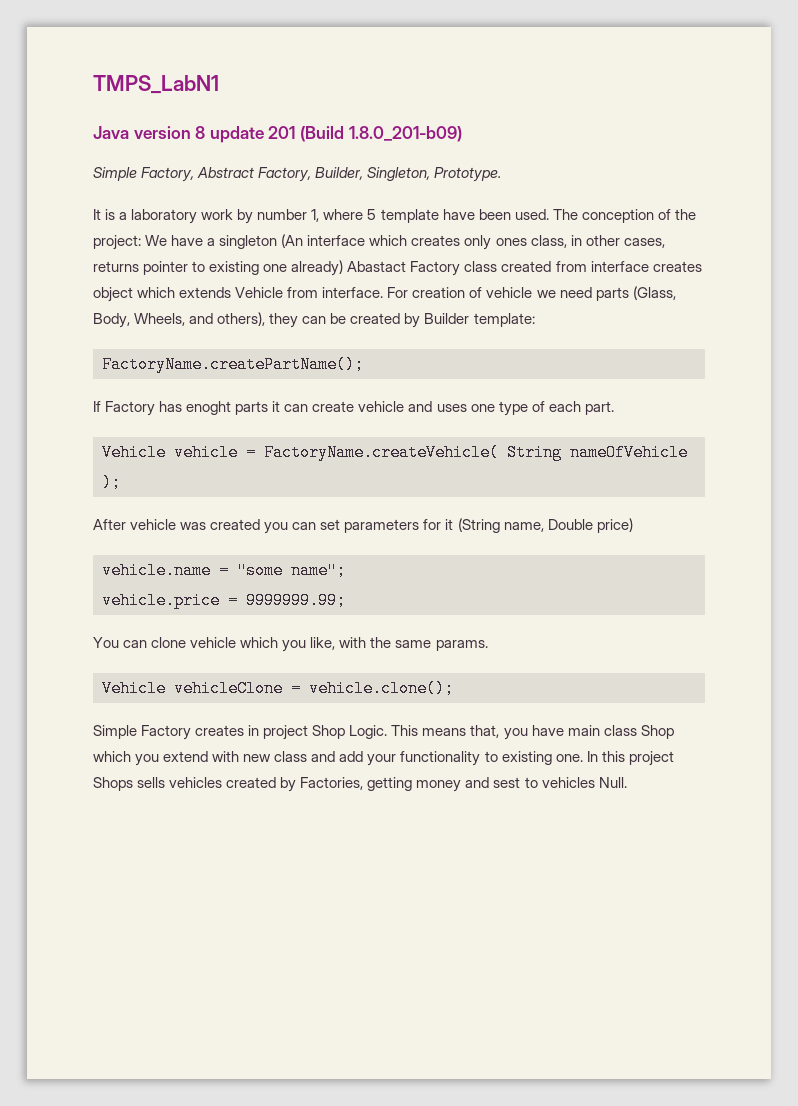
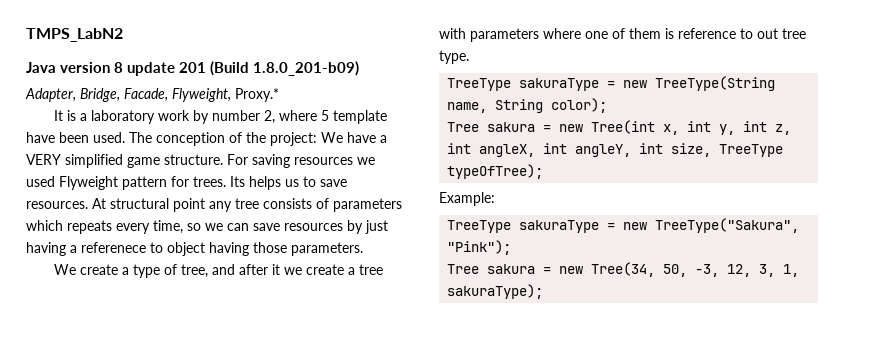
- TMPS_LabN1
+ TMPS_LabN2
- Simple Factory, Abstract Factory, Builder, Singleton, Prototype.
+ Adapter, Bridge, Facade, Flyweight, Proxy.*
- It is a laboratory work by number 1, where 5 template have been used.
+ It is a laboratory work by number 2, where 5 template have been used.
- The conception of the project: We have a singleton (An interface which creates only ones class, in other cases, returns pointer to existing one already) Abastact Factory class created from interface creates object which extends Vehicle from interface. For creation of vehicle we need parts (Glass, Body, Wheels, and others), they can be created by Builder template:
- FactoryName.createPartName();
- If Factory has enoght parts it can create vehicle and uses one type of each part.
- Vehicle vehicle = FactoryName.createVehicle( String nameOfVehicle );
- After vehicle was created you can set parameters for it (String name, Double price)
- vehicle.name = "some name";
- vehicle.price = 9999999.99;
- You can clone vehicle which you like, with the same params.
- Vehicle vehicleClone = vehicle.clone();
- Simple Factory creates in project Shop Logic. This means that, you have main class Shop which you extend with new class and add your functionality to existing one. In this project Shops sells vehicles created by Factories, getting money and sest to vehicles Null.
+ The conception of the project: We have a VERY simplified game structure. For saving resources we used Flyweight pattern for trees. Its helps us to save resources. At structural point any tree consists of parameters which repeats every time, so we can save resources by just having a referenece to object having those parameters.
+ We create a type of tree, and after it we create a tree with parameters where one of them is reference to out tree type.
+ TreeType sakuraType = new TreeType(String name, String color);
+ Tree sakura = new Tree(int x, int y, int z, int angleX, int angleY, int size, TreeType typeOfTree);
+ Example:
+ TreeType sakuraType = new TreeType("Sakura", "Pink");
+ Tree sakura = new Tree(34, 50, -3, 12, 3, 1, sakuraType);

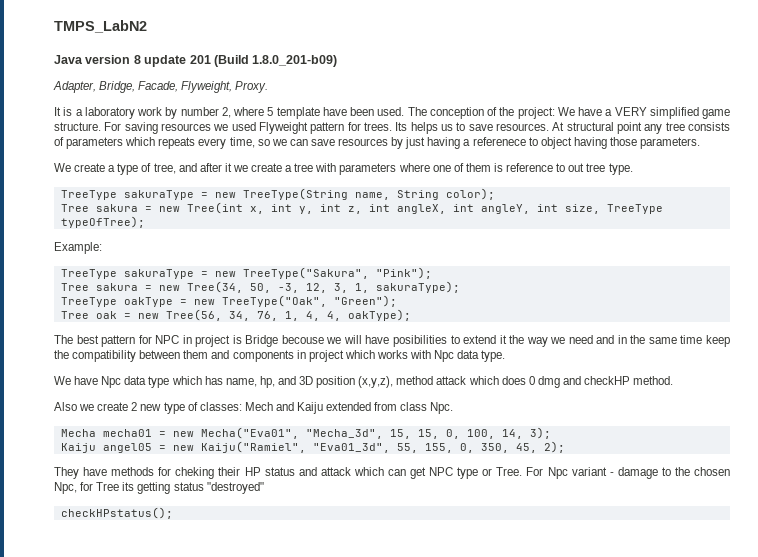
- Adapter, Bridge, Facade, Flyweight, Proxy.*
+ Adapter, Bridge, Facade, Flyweight, Proxy.
+ TreeType oakType = new TreeType("Oak", "Green");
+ Tree oak = new Tree(56, 34, 76, 1, 4, 4, oakType);
+ The best pattern for NPC in project is Bridge becouse we will have posibilities to extend it the way we need and in the same time keep the compatibility between them and components in project which works with Npc data type.
+ We have Npc data type which has name, hp, and 3D position (x,y,z), method attack which does 0 dmg and checkHP method.
+ Also we create 2 new type of classes: Mech and Kaiju extended from class Npc.
+ Mecha mecha01 = new Mecha("Eva01", "Mecha_3d", 15, 15, 0, 100, 14, 3);
+ Kaiju angel05 = new Kaiju("Ramiel", "Eva01_3d", 55, 155, 0, 350, 45, 2);
+ They have methods for cheking their HP status and attack which can get NPC type or Tree. For Npc variant - damage to the chosen Npc, for Tree its getting status "destroyed"
+ checkHPstatus();

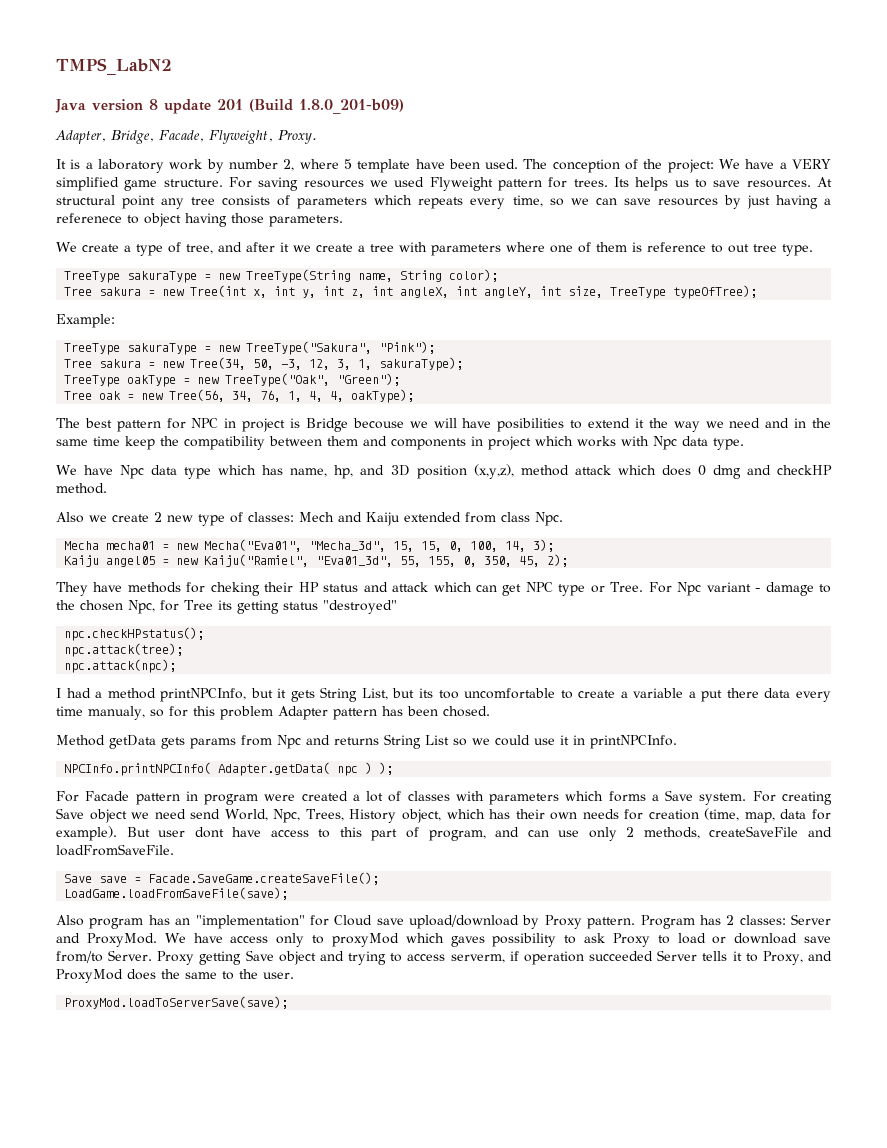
- checkHPstatus();
+ npc.checkHPstatus();
+ npc.attack(tree);
+ npc.attack(npc);
+ I had a method printNPCInfo, but it gets String List, but its too uncomfortable to create a variable a put there data every time manualy, so for this problem Adapter pattern has been chosed.
+ Method getData gets params from Npc and returns String List so we could use it in printNPCInfo.
+ NPCInfo.printNPCInfo( Adapter.getData( npc ) );
+ For Facade pattern in program were created a lot of classes with parameters which forms a Save system. For creating Save object we need send World, Npc, Trees, History object, which has their own needs for creation (time, map, data for example). But user dont have access to this part of program, and can use only 2 methods, createSaveFile and loadFromSaveFile.
+ Save save = Facade.SaveGame.createSaveFile();
+ LoadGame.loadFromSaveFile(save);
+ Also program has an "implementation" for Cloud save upload/download by Proxy pattern. Program has 2 classes: Server and ProxyMod. We have access only to proxyMod which gaves possibility to ask Proxy to load or download save from/to Server. Proxy getting Save object and trying to access serverm, if operation succeeded Server tells it to Proxy, and ProxyMod does the same to the user.
+ ProxyMod.loadToServerSave(save);

